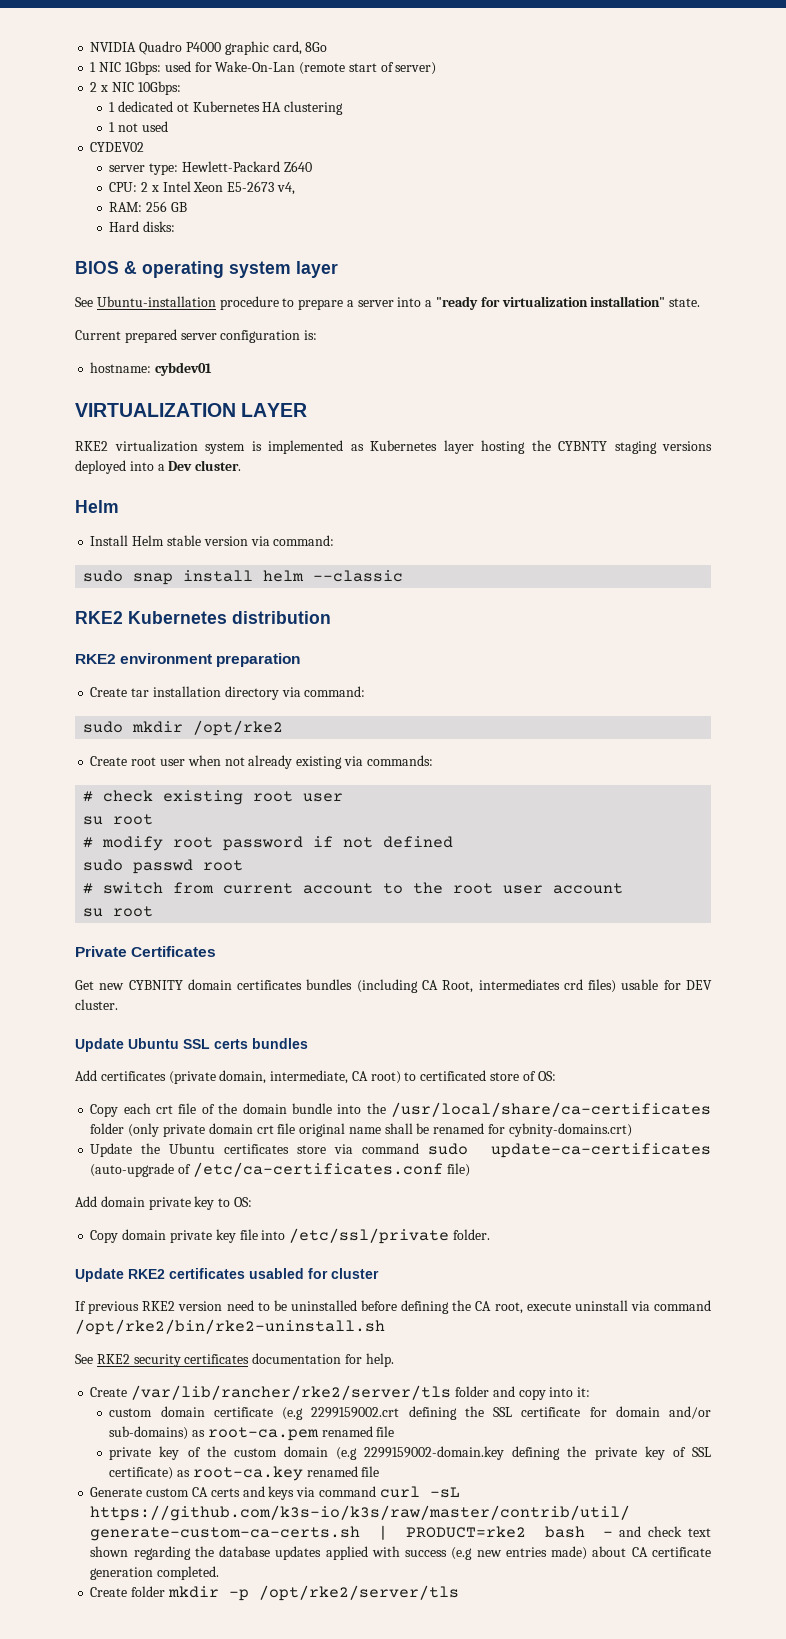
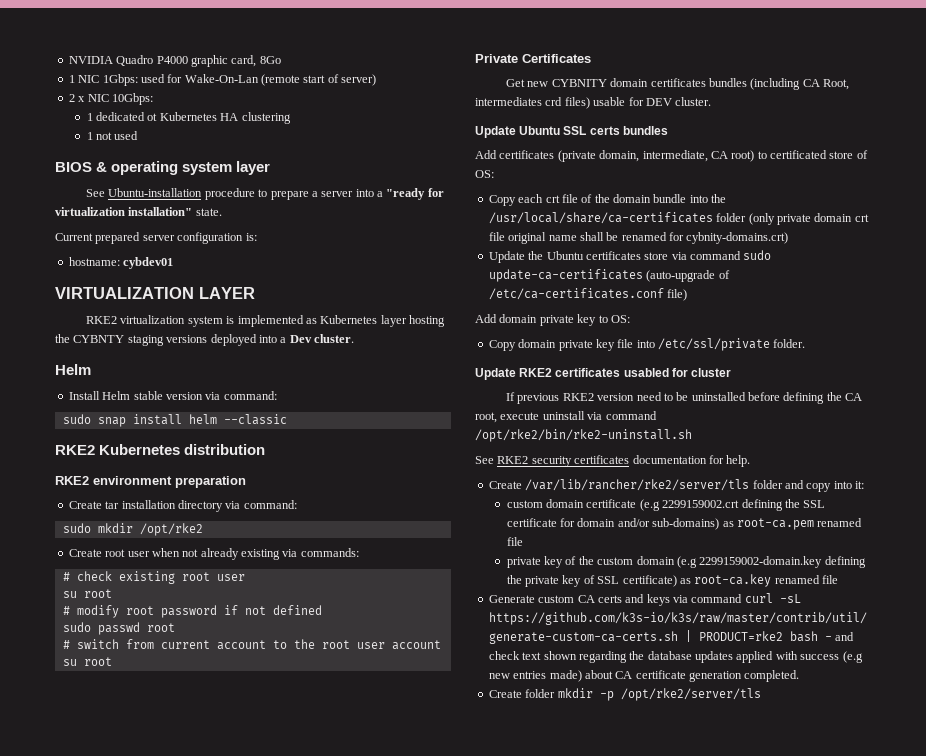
- CYDEV02
- server type: Hewlett-Packard Z640
- CPU: 2 x Intel Xeon E5-2673 v4,
- RAM: 256 GB
- Hard disks:

